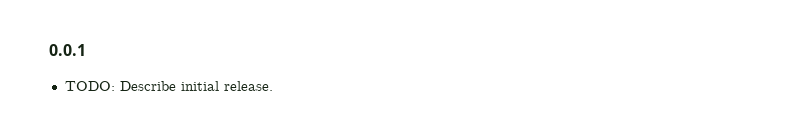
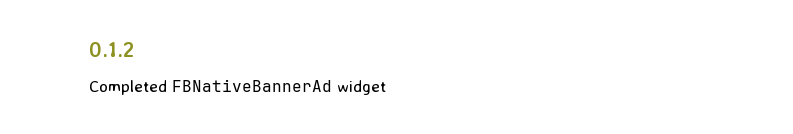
- 0.0.1
- TODO: Describe initial release.
+ 0.1.2
+ Completed FBNativeBannerAd widget

